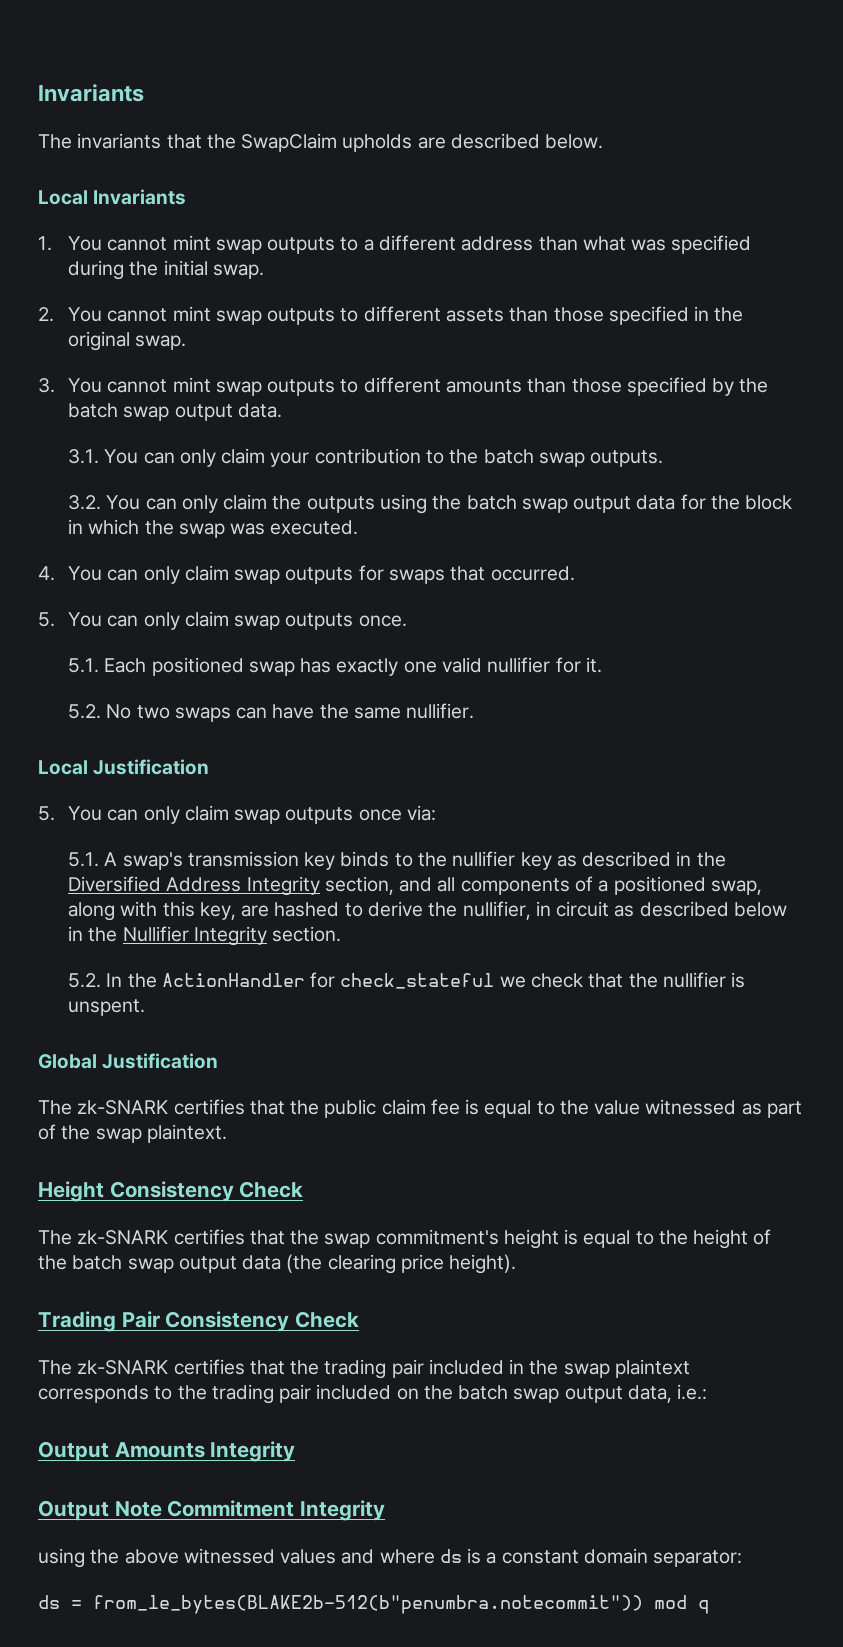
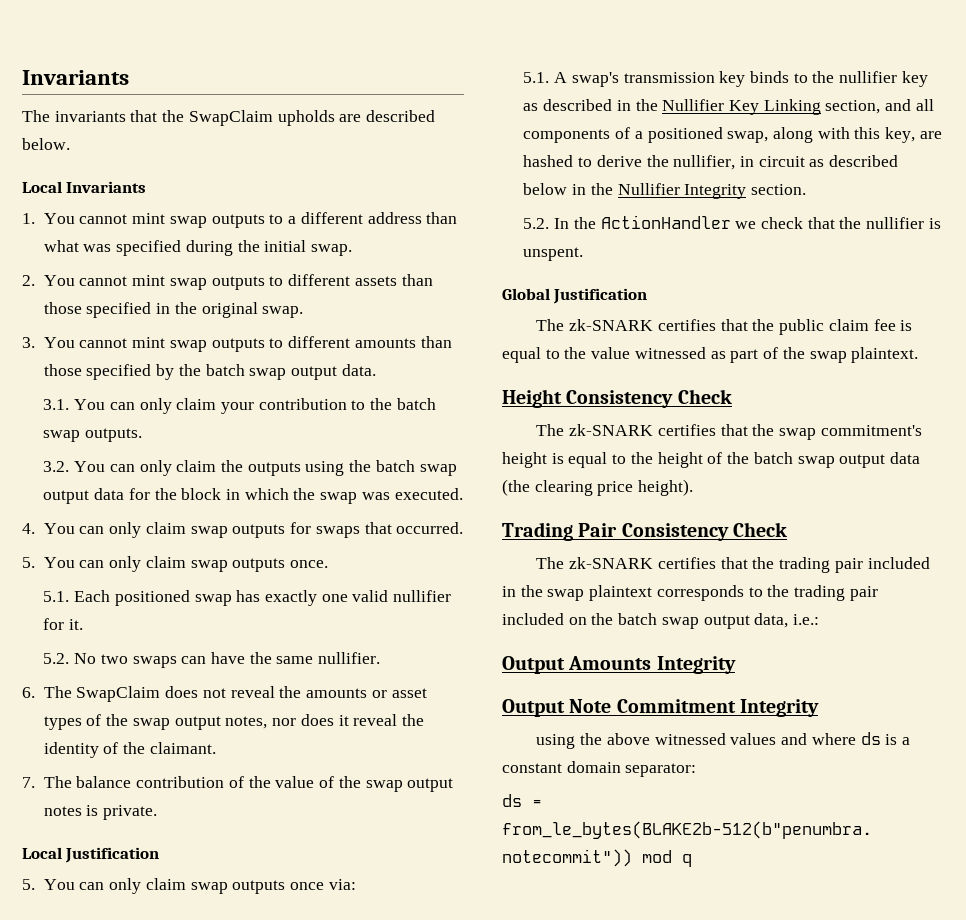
+ 6. The SwapClaim does not reveal the amounts or asset types of the swap output notes, nor does it reveal the identity of the claimant.
+ 7. The balance contribution of the value of the swap output notes is private.
- 5.1. A swap's transmission key binds to the nullifier key as described in the Diversified Address Integrity section, and all components of a positioned swap, along with this key, are hashed to derive the nullifier, in circuit as described below in the Nullifier Integrity section.
+ 5.1. A swap's transmission key binds to the nullifier key as described in the Nullifier Key Linking section, and all components of a positioned swap, along with this key, are hashed to derive the nullifier, in circuit as described below in the Nullifier Integrity section.
- 5.2. In the ActionHandler for check_stateful we check that the nullifier is unspent.
+ 5.2. In the ActionHandler we check that the nullifier is unspent.

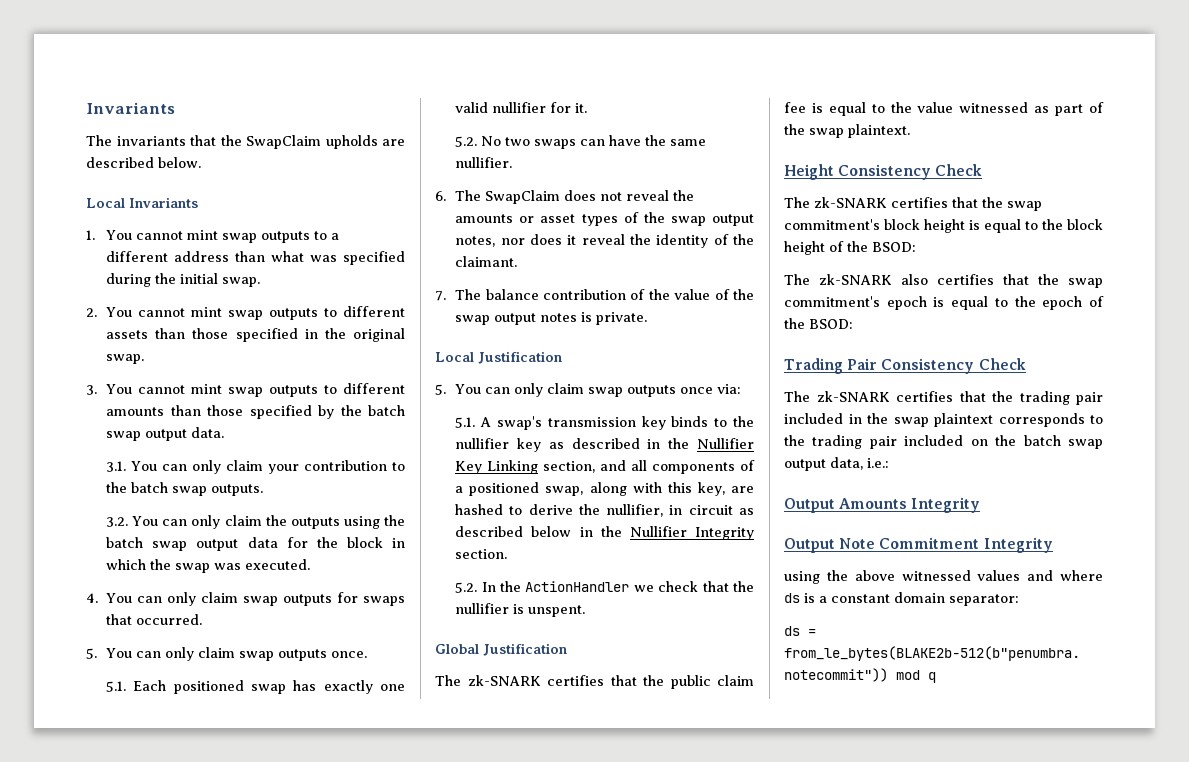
- The zk-SNARK certifies that the swap commitment's height is equal to the height of the batch swap output data (the clearing price height).
+ The zk-SNARK certifies that the swap commitment's block height is equal to the block height of the BSOD:
+ The zk-SNARK also certifies that the swap commitment's epoch is equal to the epoch of the BSOD:

